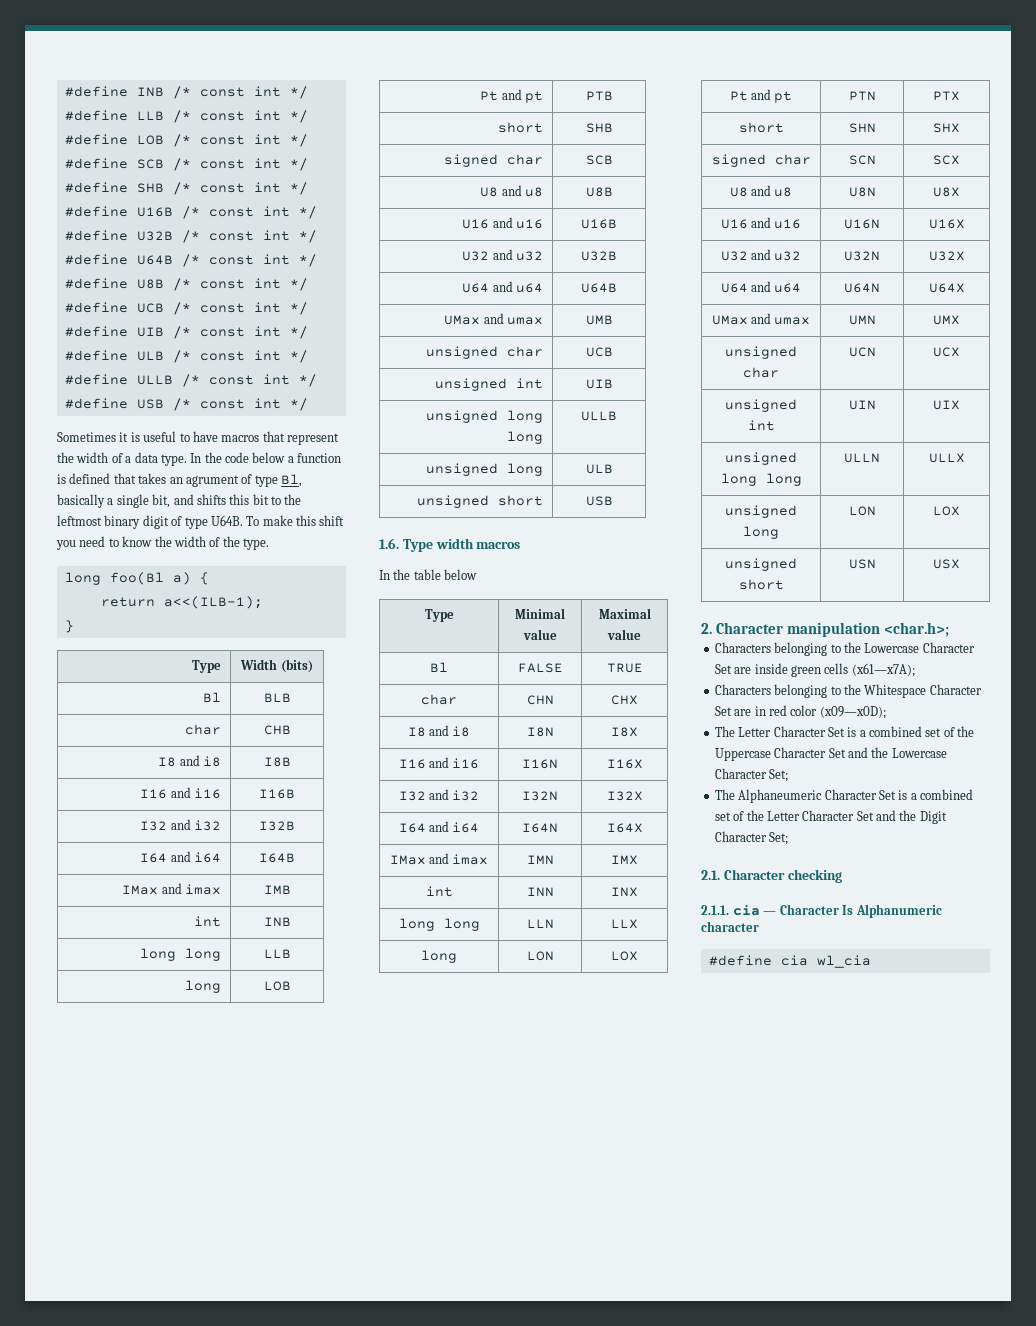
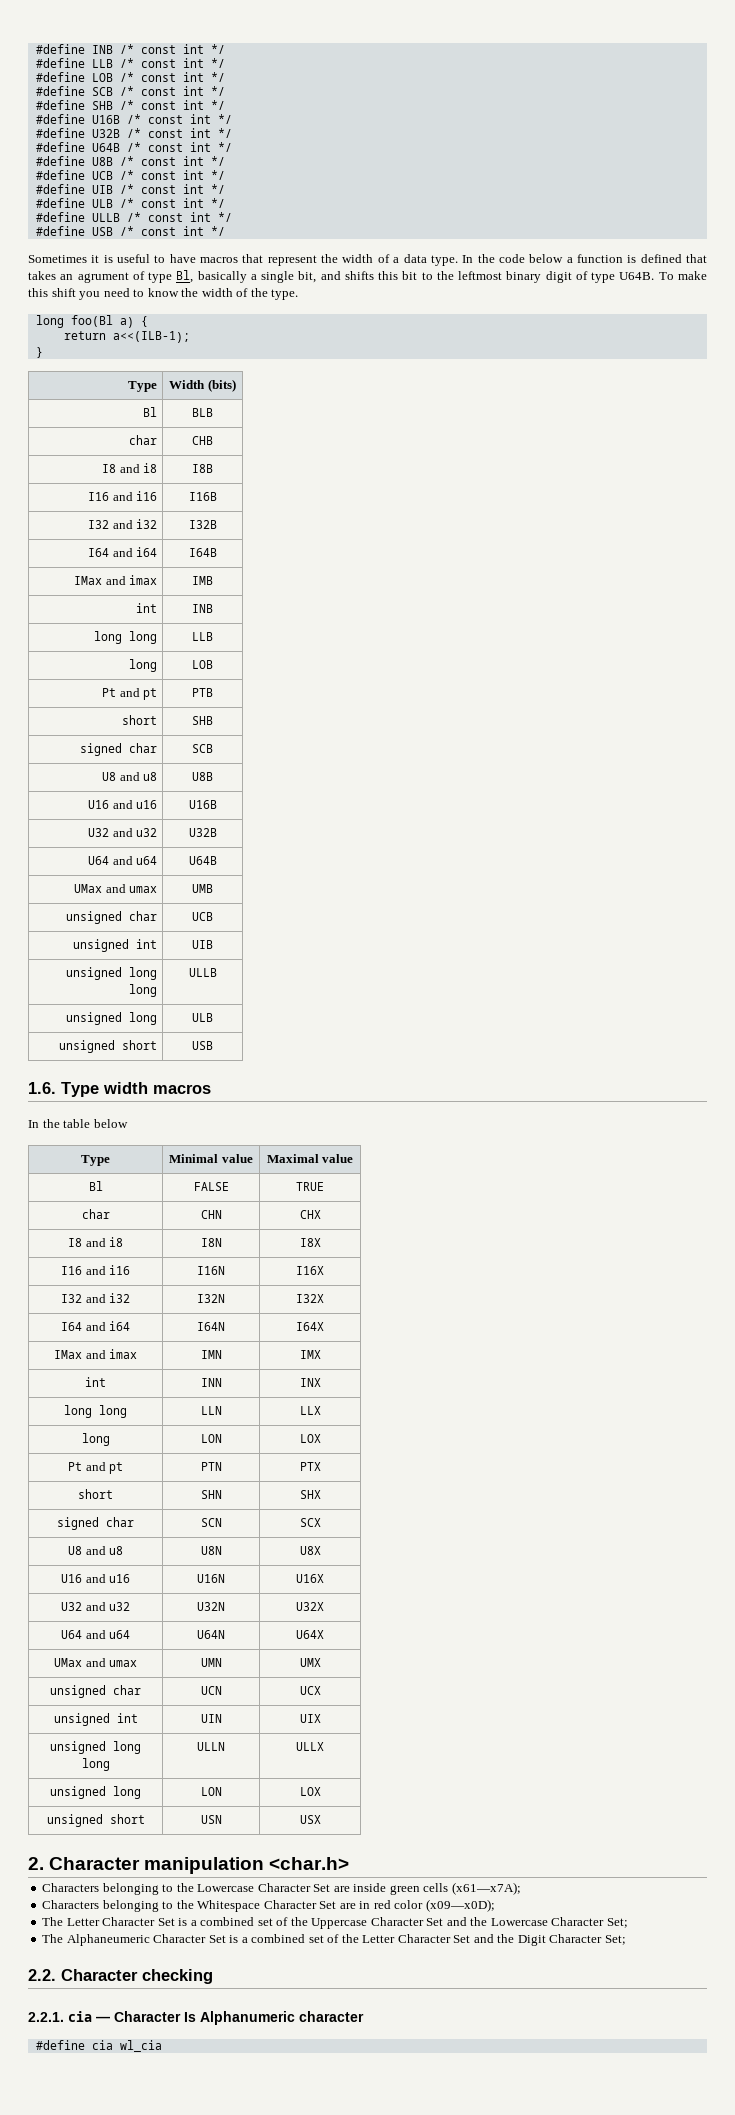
- 2. Character manipulation <char.h>;
+ 2. Character manipulation <char.h>
- 2.1. Character checking
+ 2.2. Character checking
- 2.1.1. cia — Character Is Alphanumeric character
+ 2.2.1. cia — Character Is Alphanumeric character

